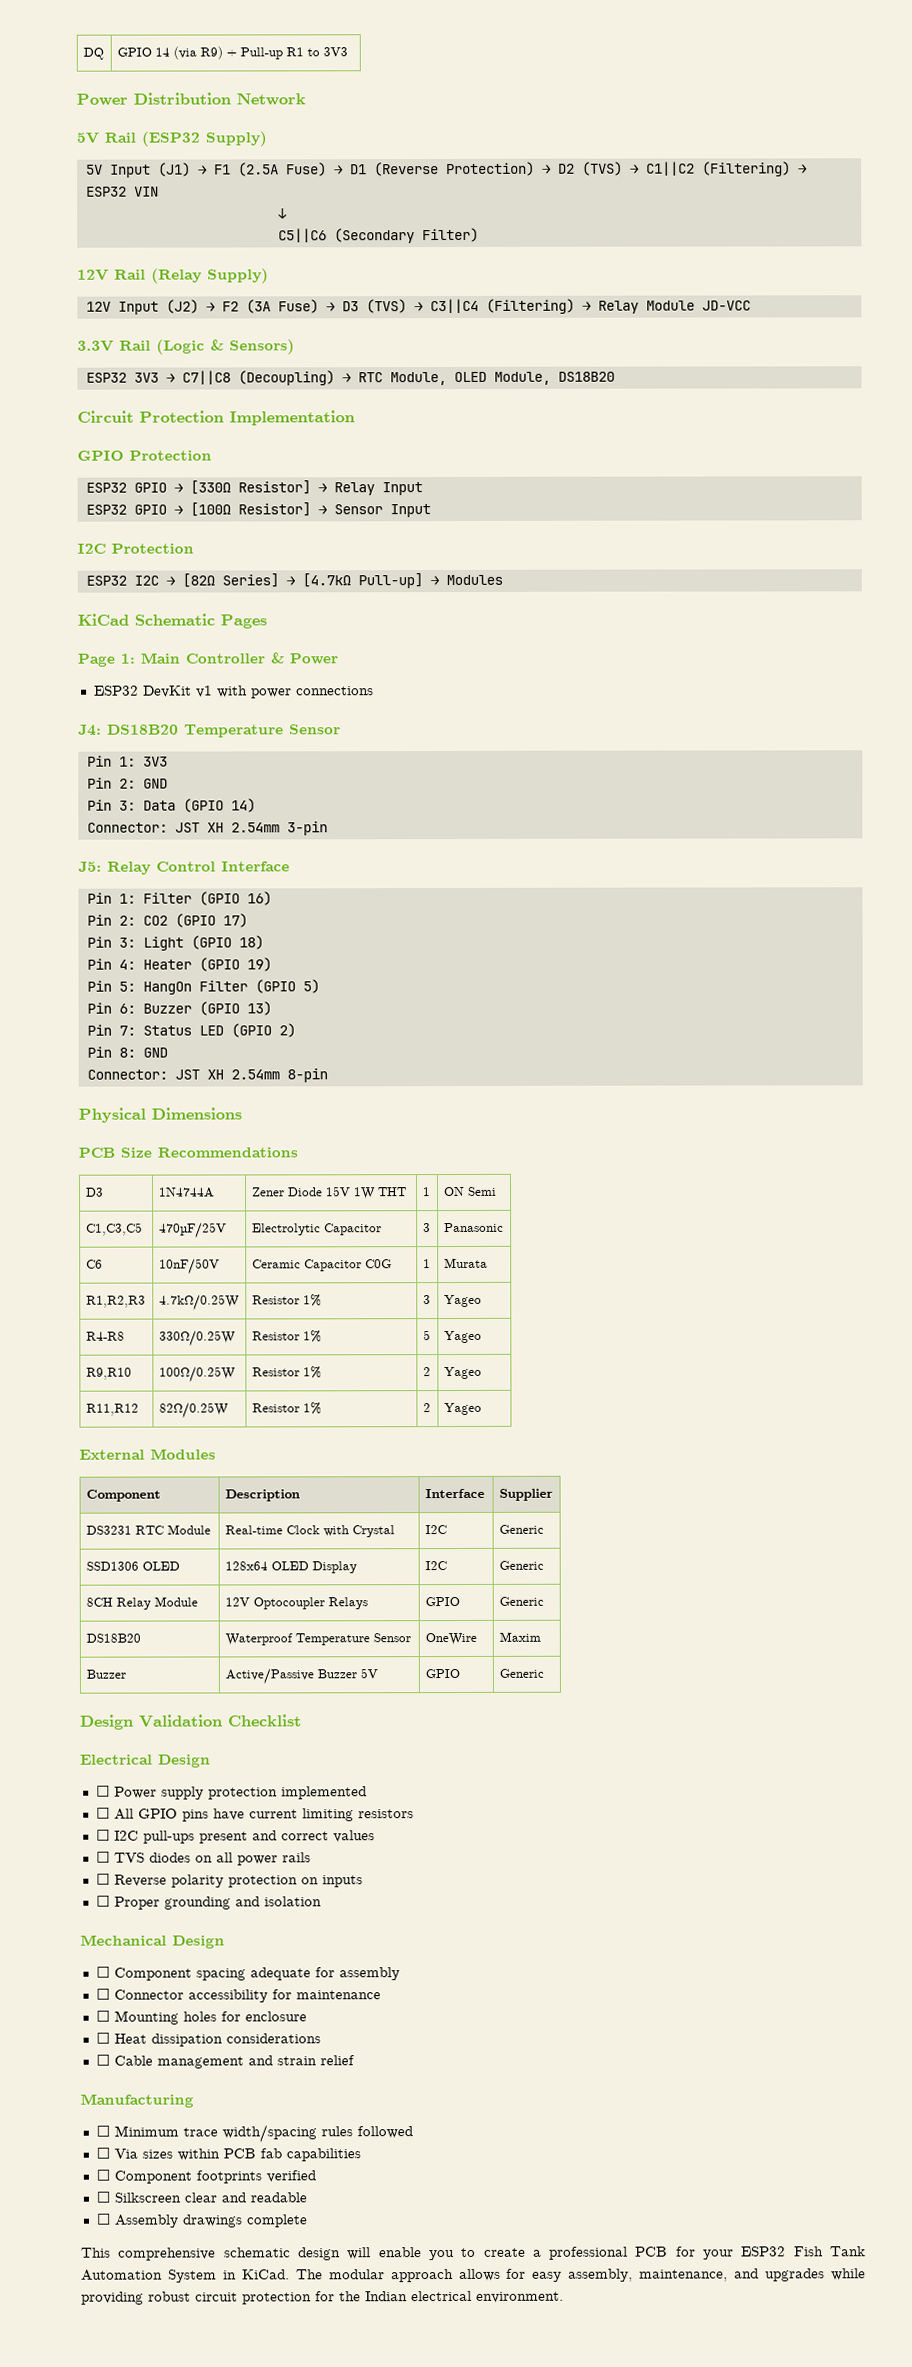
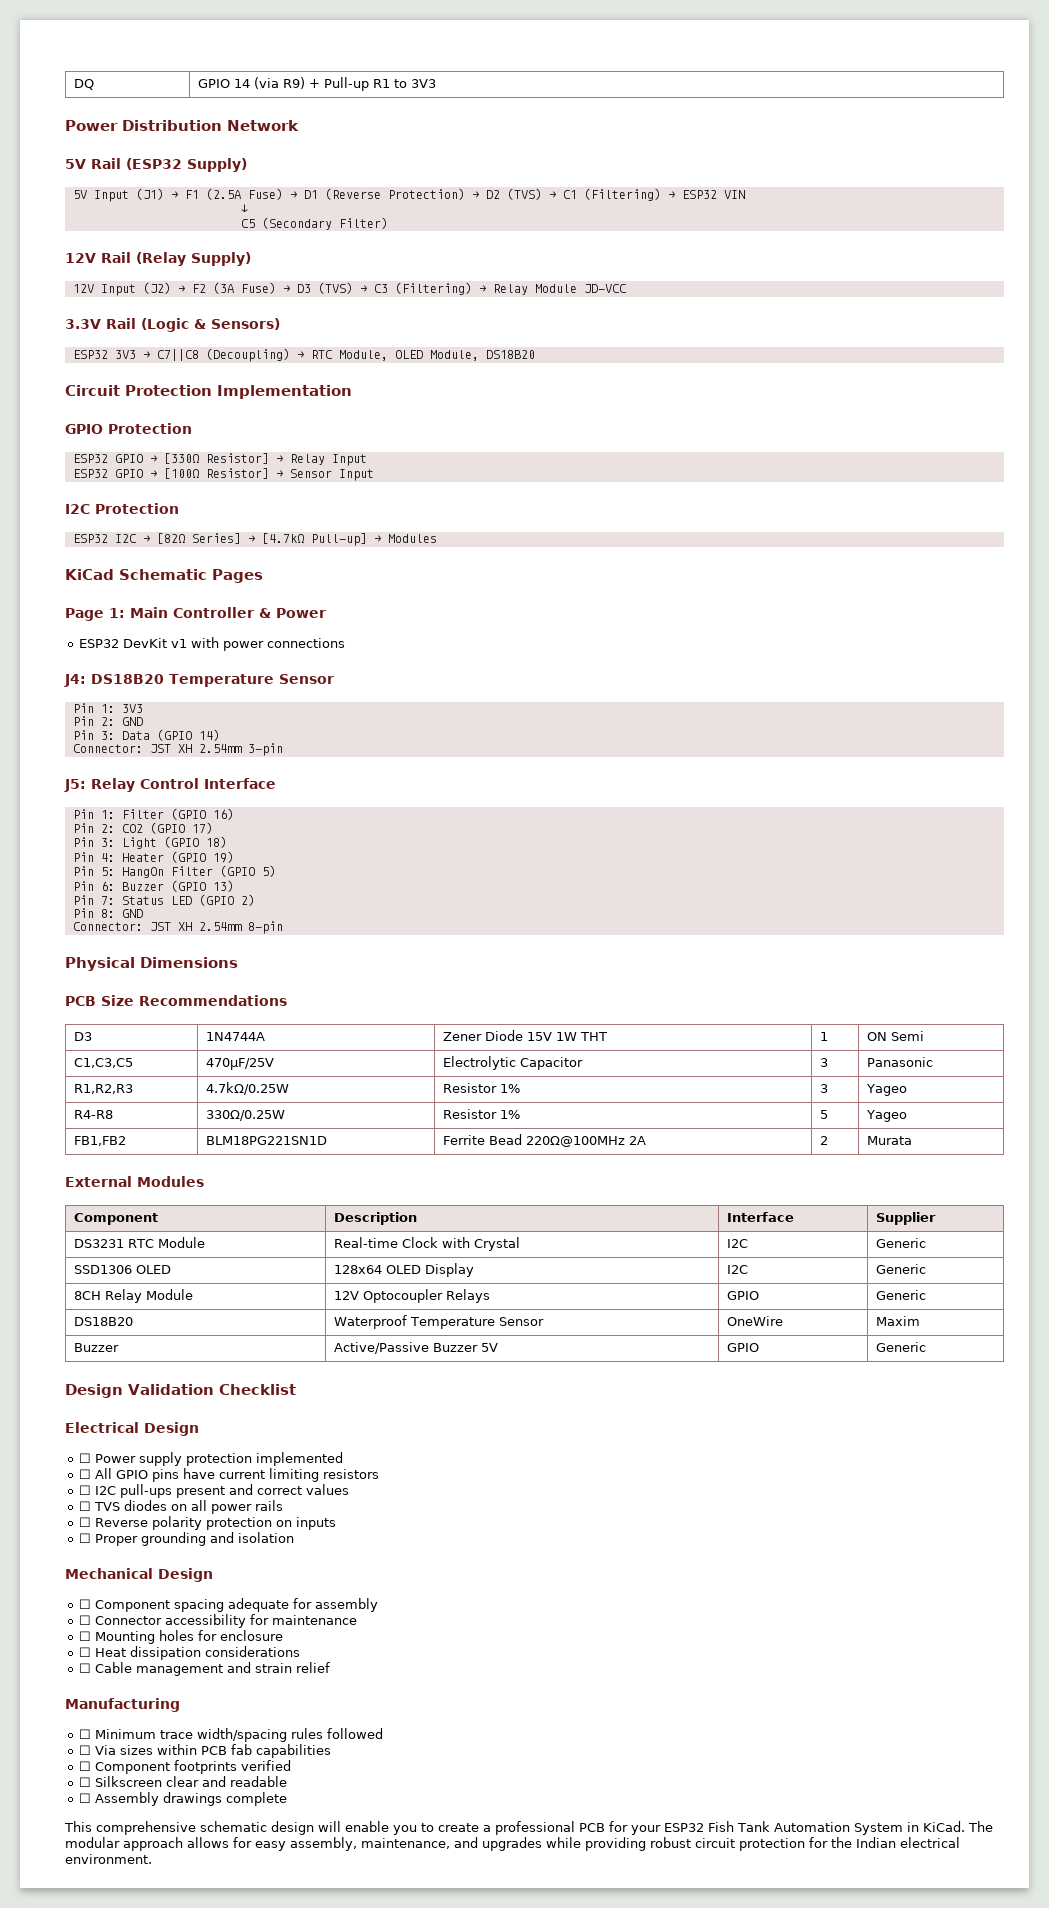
- 5V Input (J1) → F1 (2.5A Fuse) → D1 (Reverse Protection) → D2 (TVS) → C1||C2 (Filtering) → ESP32 VIN
+ 5V Input (J1) → F1 (2.5A Fuse) → D1 (Reverse Protection) → D2 (TVS) → C1 (Filtering) → ESP32 VIN
- C5||C6 (Secondary Filter)
+ C5 (Secondary Filter)
- 12V Input (J2) → F2 (3A Fuse) → D3 (TVS) → C3||C4 (Filtering) → Relay Module JD-VCC
+ 12V Input (J2) → F2 (3A Fuse) → D3 (TVS) → C3 (Filtering) → Relay Module JD-VCC
- C6 | 10nF/50V | Ceramic Capacitor C0G | 1 | Murata
- R9,R10 | 100Ω/0.25W | Resistor 1% | 2 | Yageo
- R11,R12 | 82Ω/0.25W | Resistor 1% | 2 | Yageo
+ FB1,FB2 | BLM18PG221SN1D | Ferrite Bead 220Ω@100MHz 2A | 2 | Murata

